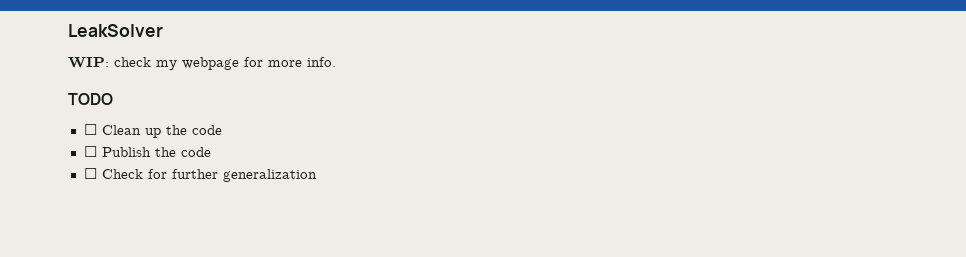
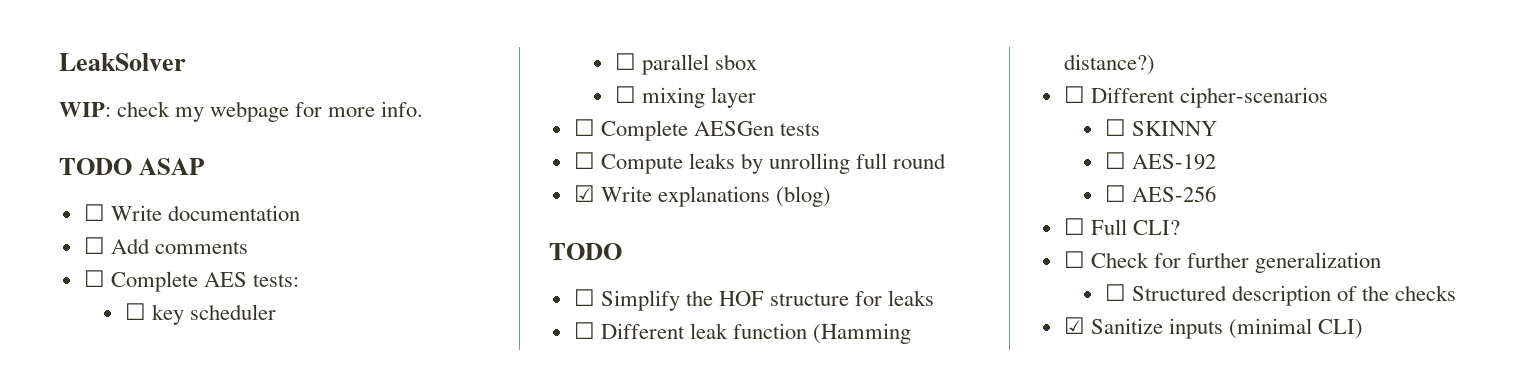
+ TODO ASAP
+ ☐ Write documentation
+ ☐ Add comments
+ ☐ Complete AES tests:
+ ☐ key scheduler
+ ☐ parallel sbox
+ ☐ mixing layer
+ ☐ Complete AESGen tests
+ ☐ Compute leaks by unrolling full round
+ ☑ Write explanations (blog)
  TODO
- ☐ Clean up the code
- ☐ Publish the code
+ ☐ Simplify the HOF structure for leaks
+ ☐ Different leak function (Hamming distance?)
+ ☐ Different cipher-scenarios
+ ☐ SKINNY
+ ☐ AES-192
+ ☐ AES-256
+ ☐ Full CLI?
+ ☐ Structured description of the checks
+ ☑ Sanitize inputs (minimal CLI)

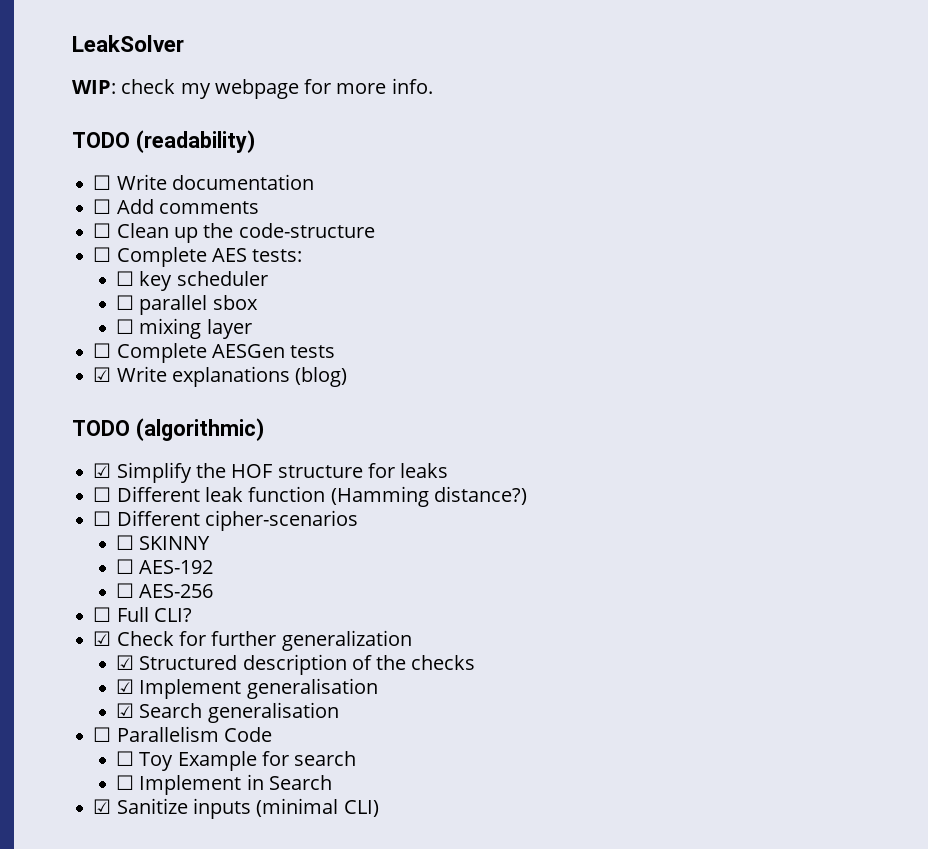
- TODO ASAP
+ TODO (readability)
+ ☐ Clean up the code-structure
- ☐ Compute leaks by unrolling full round
  ☑ Write explanations (blog)
- TODO
- ☐ Simplify the HOF structure for leaks
+ TODO (algorithmic)
+ ☑ Simplify the HOF structure for leaks
- ☐ Check for further generalization
+ ☑ Check for further generalization
- ☐ Structured description of the checks
+ ☑ Structured description of the checks
+ ☑ Implement generalisation
+ ☑ Search generalisation
+ ☐ Parallelism Code
+ ☐ Toy Example for search
+ ☐ Implement in Search

